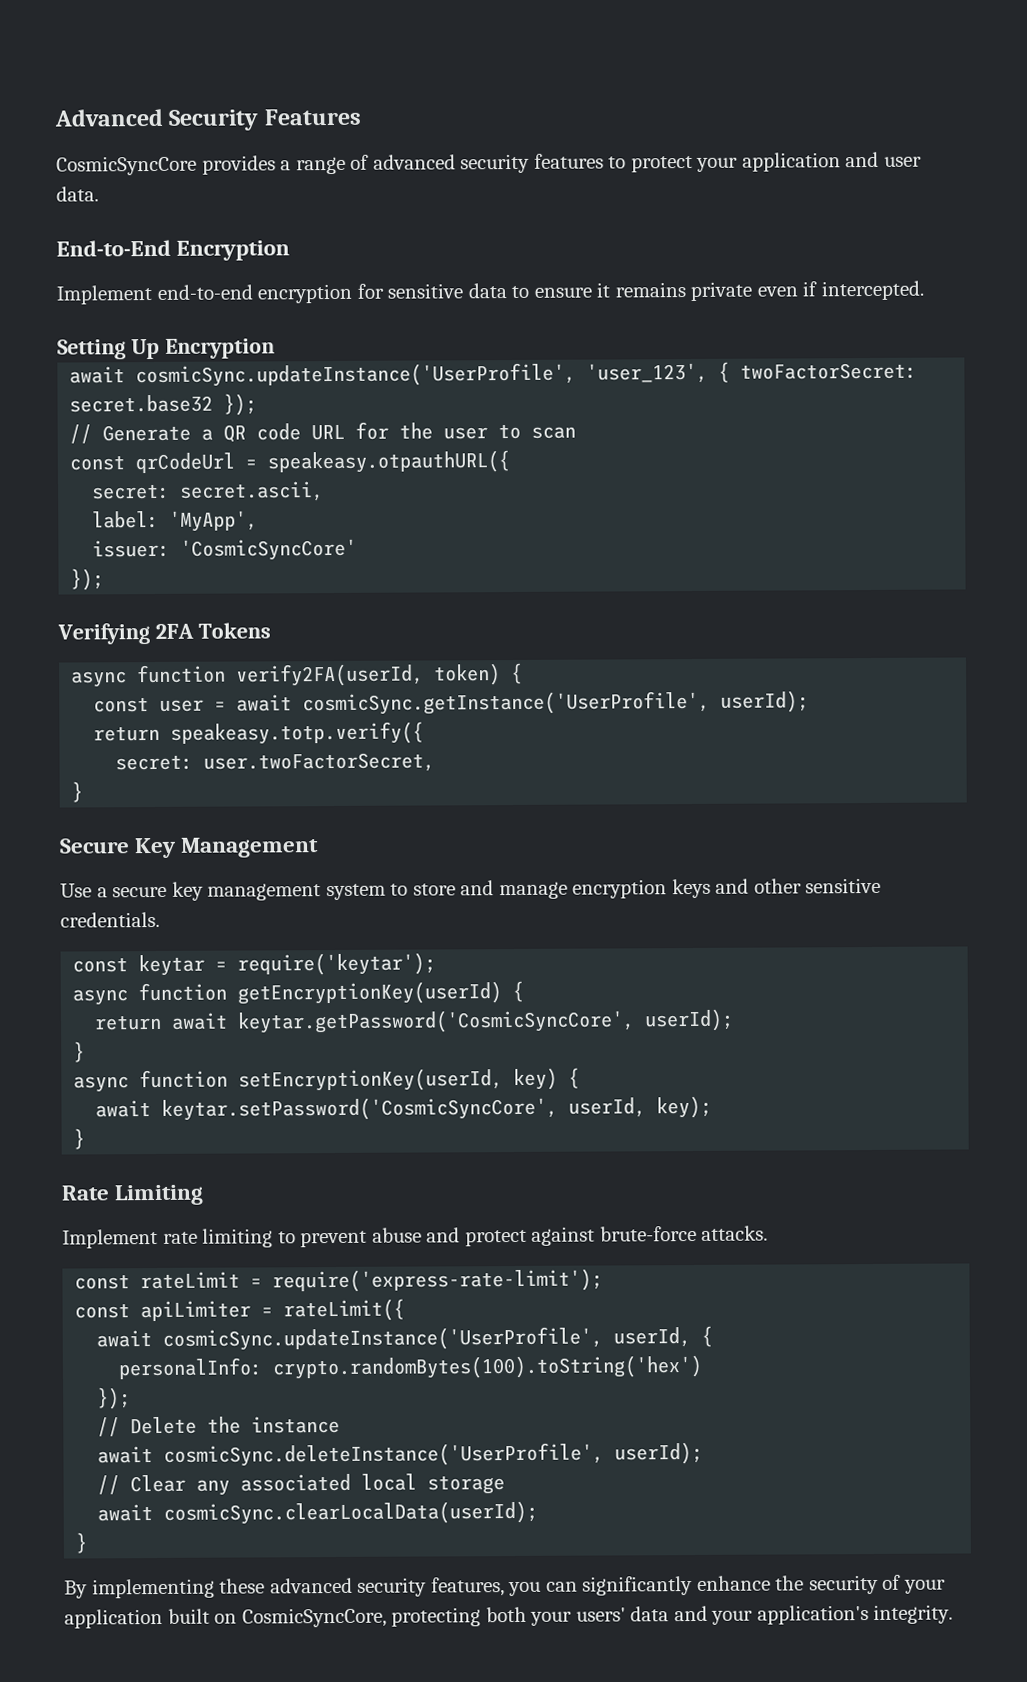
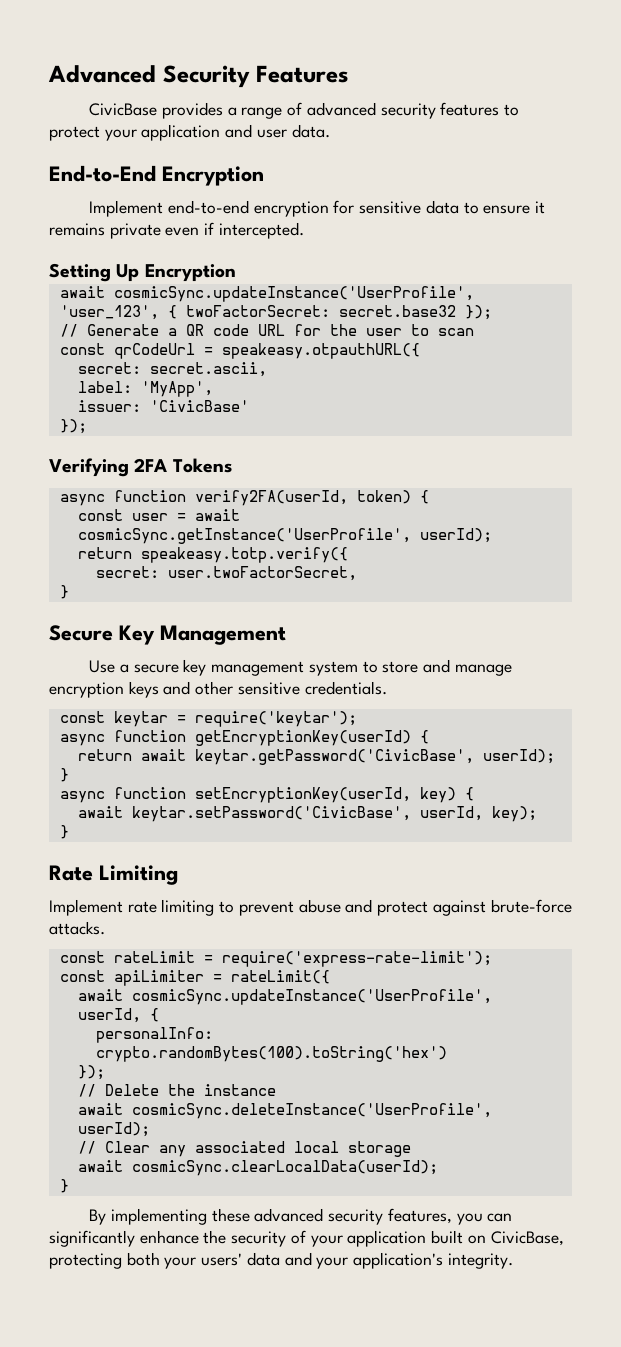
- CosmicSyncCore provides a range of advanced security features to protect your application and user data.
+ CivicBase provides a range of advanced security features to protect your application and user data.
- issuer: 'CosmicSyncCore'
+ issuer: 'CivicBase'
- return await keytar.getPassword('CosmicSyncCore', userId);
+ return await keytar.getPassword('CivicBase', userId);
- await keytar.setPassword('CosmicSyncCore', userId, key);
+ await keytar.setPassword('CivicBase', userId, key);
- By implementing these advanced security features, you can significantly enhance the security of your application built on CosmicSyncCore, protecting both your users' data and your application's integrity.
+ By implementing these advanced security features, you can significantly enhance the security of your application built on CivicBase, protecting both your users' data and your application's integrity.

